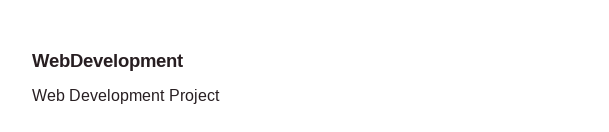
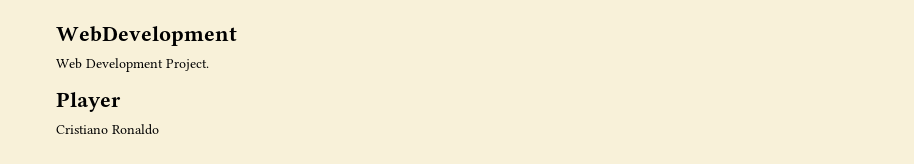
- Web Development Project
+ Web Development Project.
+ Player
+ Cristiano Ronaldo

